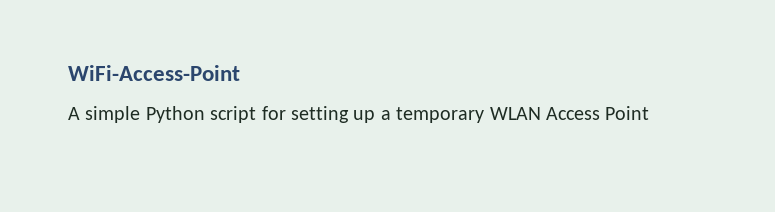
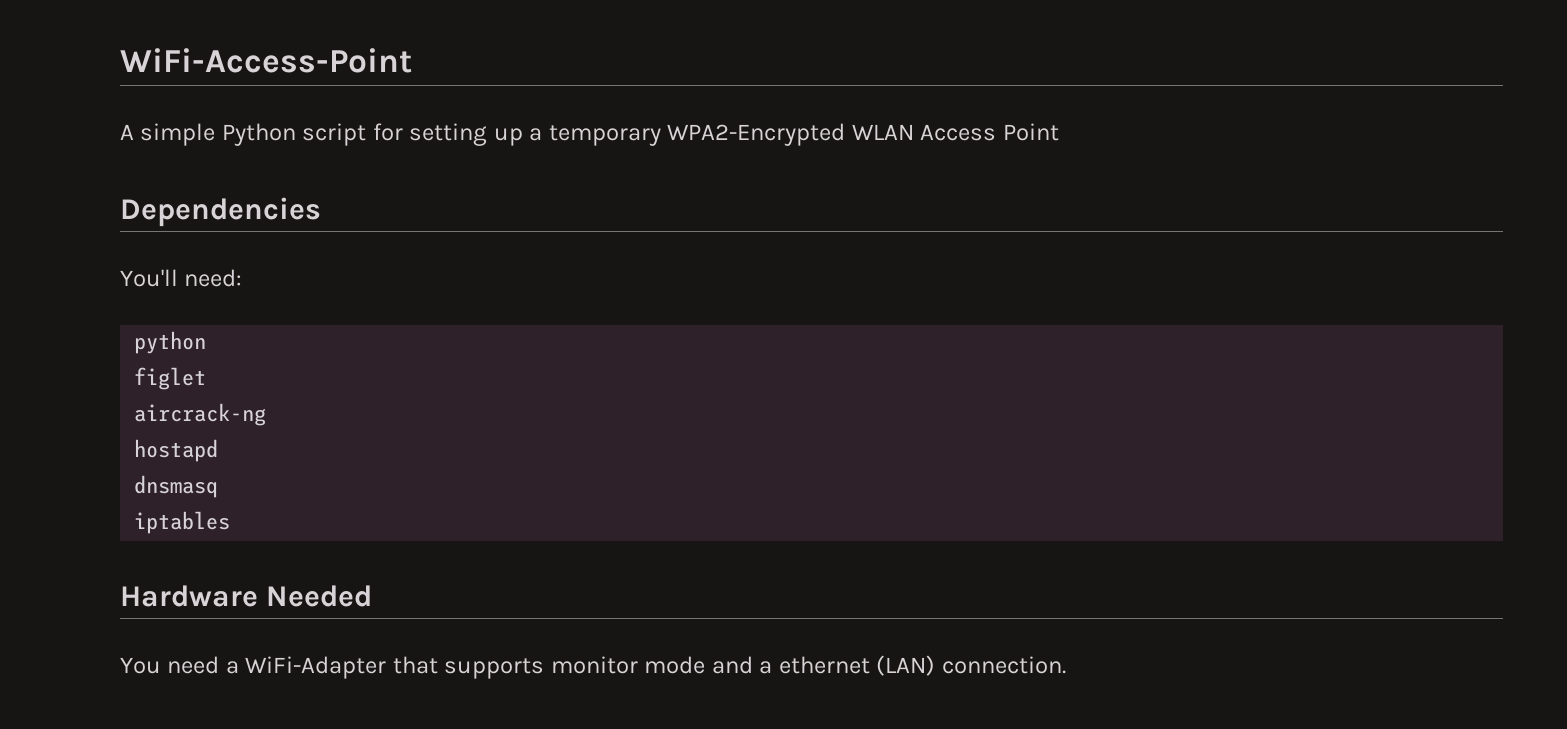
- A simple Python script for setting up a temporary WLAN Access Point
+ A simple Python script for setting up a temporary WPA2-Encrypted WLAN Access Point
+ Dependencies
+ You'll need:
+ python
+ figlet
+ aircrack-ng
+ hostapd
+ dnsmasq
+ iptables
+ Hardware Needed
+ You need a WiFi-Adapter that supports monitor mode and a ethernet (LAN) connection.

